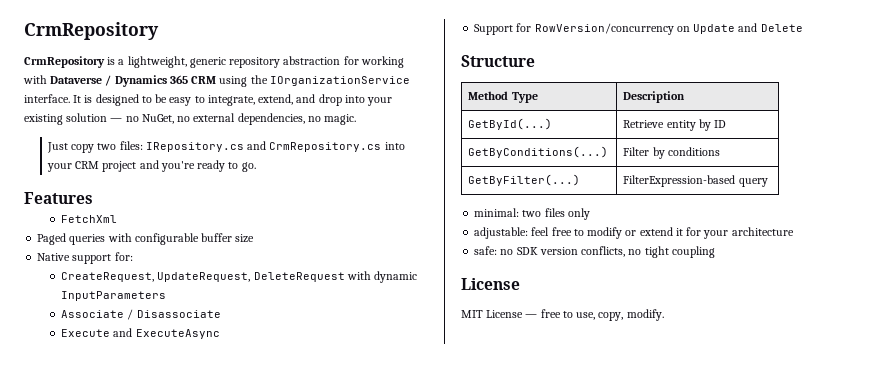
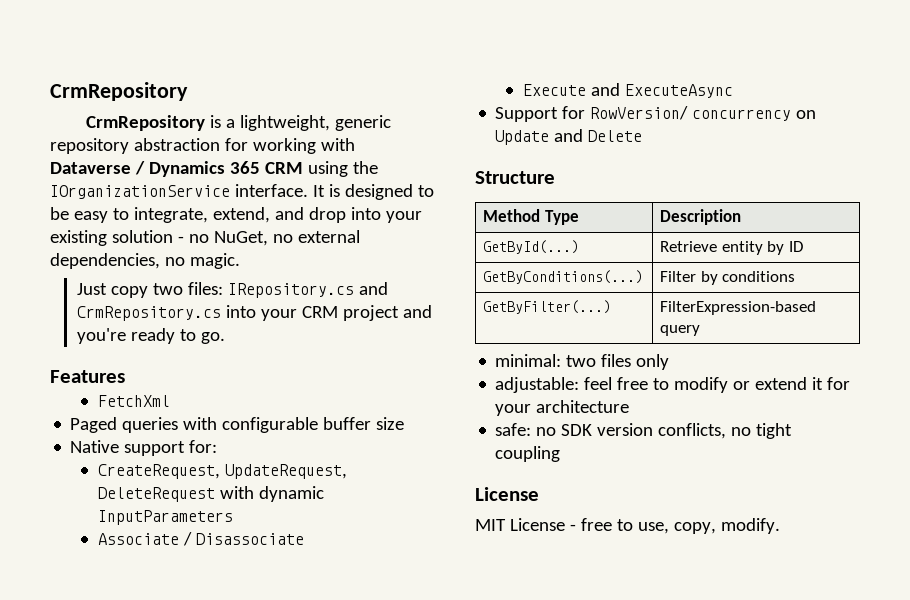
- It is designed to be easy to integrate, extend, and drop into your existing solution — no NuGet, no external dependencies, no magic.
+ It is designed to be easy to integrate, extend, and drop into your existing solution - no NuGet, no external dependencies, no magic.
- Support for RowVersion/concurrency on Update and Delete
+ Support for RowVersion/ concurrency on Update and Delete
- MIT License — free to use, copy, modify.
+ MIT License - free to use, copy, modify.

